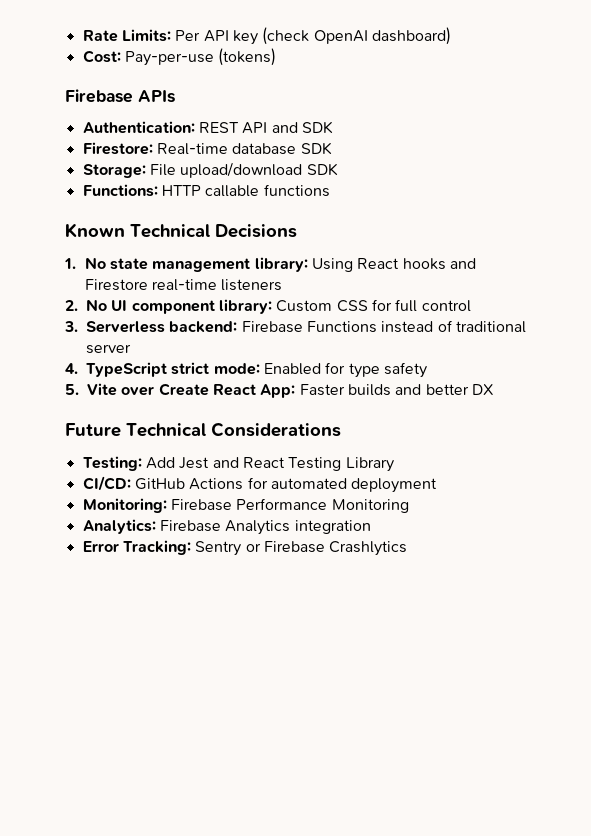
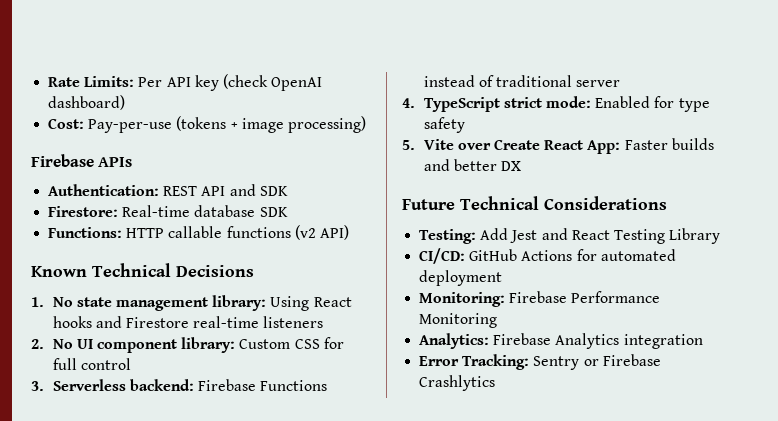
- Cost: Pay-per-use (tokens)
+ Cost: Pay-per-use (tokens + image processing)
- Storage: File upload/download SDK
- Functions: HTTP callable functions
+ Functions: HTTP callable functions (v2 API)

